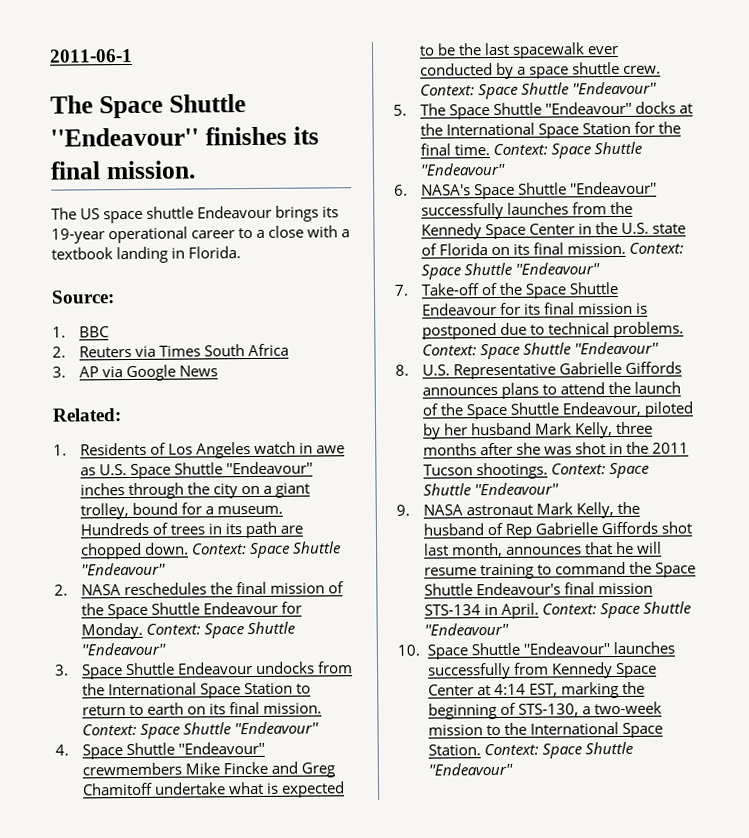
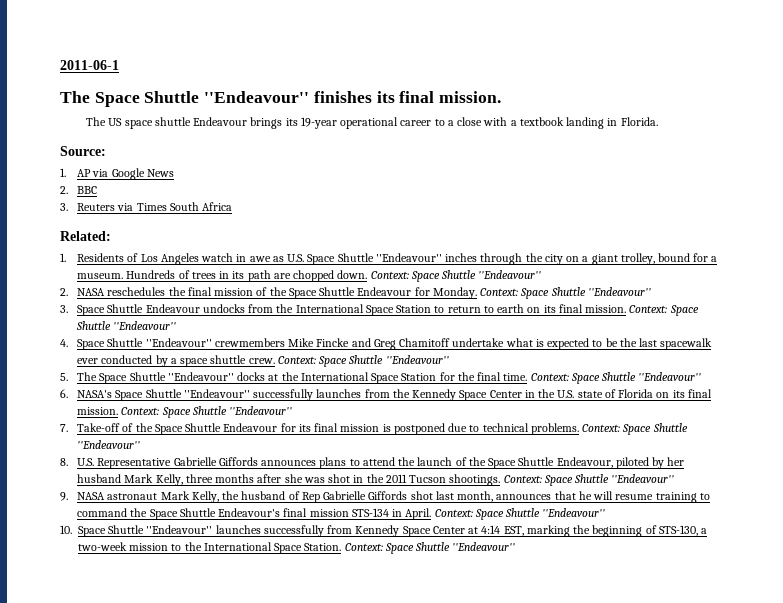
- 1. BBC
+ 1. AP via Google News
+ 2. BBC
- 2. Reuters via Times South Africa
+ 3. Reuters via Times South Africa
- 3. AP via Google News

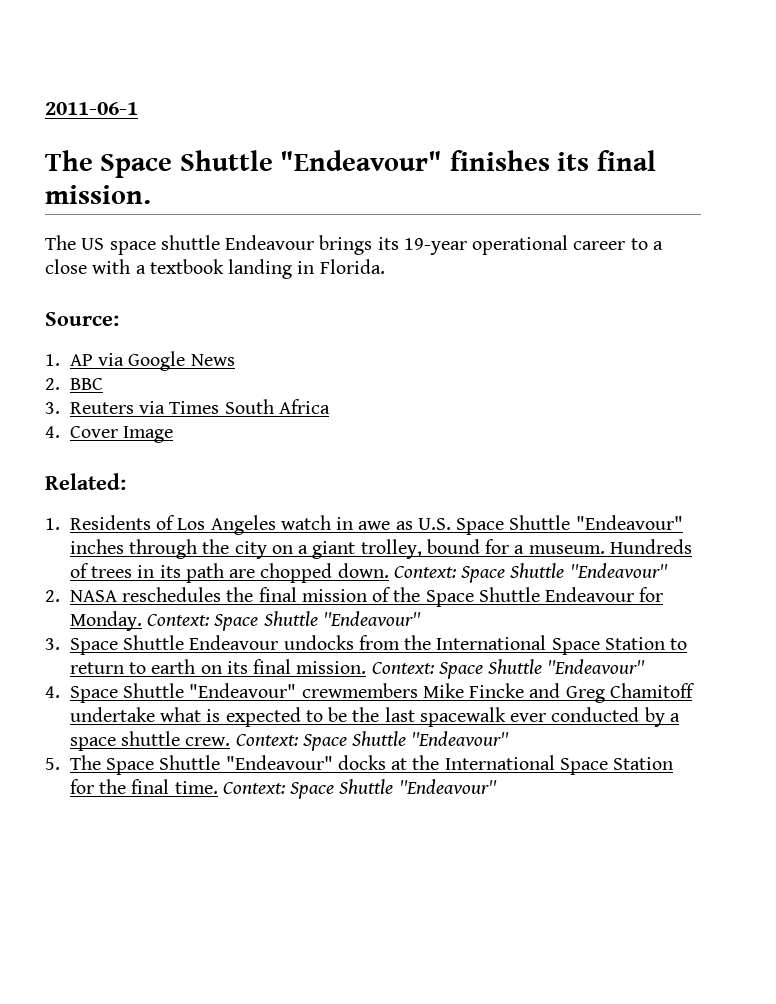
- The Space Shuttle ''Endeavour'' finishes its final mission.
+ The Space Shuttle "Endeavour" finishes its final mission.
+ 4. Cover Image
- 1. Residents of Los Angeles watch in awe as U.S. Space Shuttle ''Endeavour'' inches through the city on a giant trolley, bound for a museum.
+ 1. Residents of Los Angeles watch in awe as U.S. Space Shuttle "Endeavour" inches through the city on a giant trolley, bound for a museum.
- 4. Space Shuttle ''Endeavour'' crewmembers Mike Fincke and Greg Chamitoff undertake what is expected to be the last spacewalk ever conducted by a space shuttle crew.
+ 4. Space Shuttle "Endeavour" crewmembers Mike Fincke and Greg Chamitoff undertake what is expected to be the last spacewalk ever conducted by a space shuttle crew.
- 5. The Space Shuttle ''Endeavour'' docks at the International Space Station for the final time.
+ 5. The Space Shuttle "Endeavour" docks at the International Space Station for the final time.
- 6. NASA's Space Shuttle ''Endeavour'' successfully launches from the Kennedy Space Center in the U.S. state of Florida on its final mission. Context: Space Shuttle ''Endeavour''
- 7. Take-off of the Space Shuttle Endeavour for its final mission is postponed due to technical problems. Context: Space Shuttle ''Endeavour''
- 8. U.S. Representative Gabrielle Giffords announces plans to attend the launch of the Space Shuttle Endeavour, piloted by her husband Mark Kelly, three months after she was shot in the 2011 Tucson shootings. Context: Space Shuttle ''Endeavour''
- 9. NASA astronaut Mark Kelly, the husband of Rep Gabrielle Giffords shot last month, announces that he will resume training to command the Space Shuttle Endeavour's final mission STS-134 in April. Context: Space Shuttle ''Endeavour''
- 10. Space Shuttle ''Endeavour'' launches successfully from Kennedy Space Center at 4:14 EST, marking the beginning of STS-130, a two-week mission to the International Space Station. Context: Space Shuttle ''Endeavour''

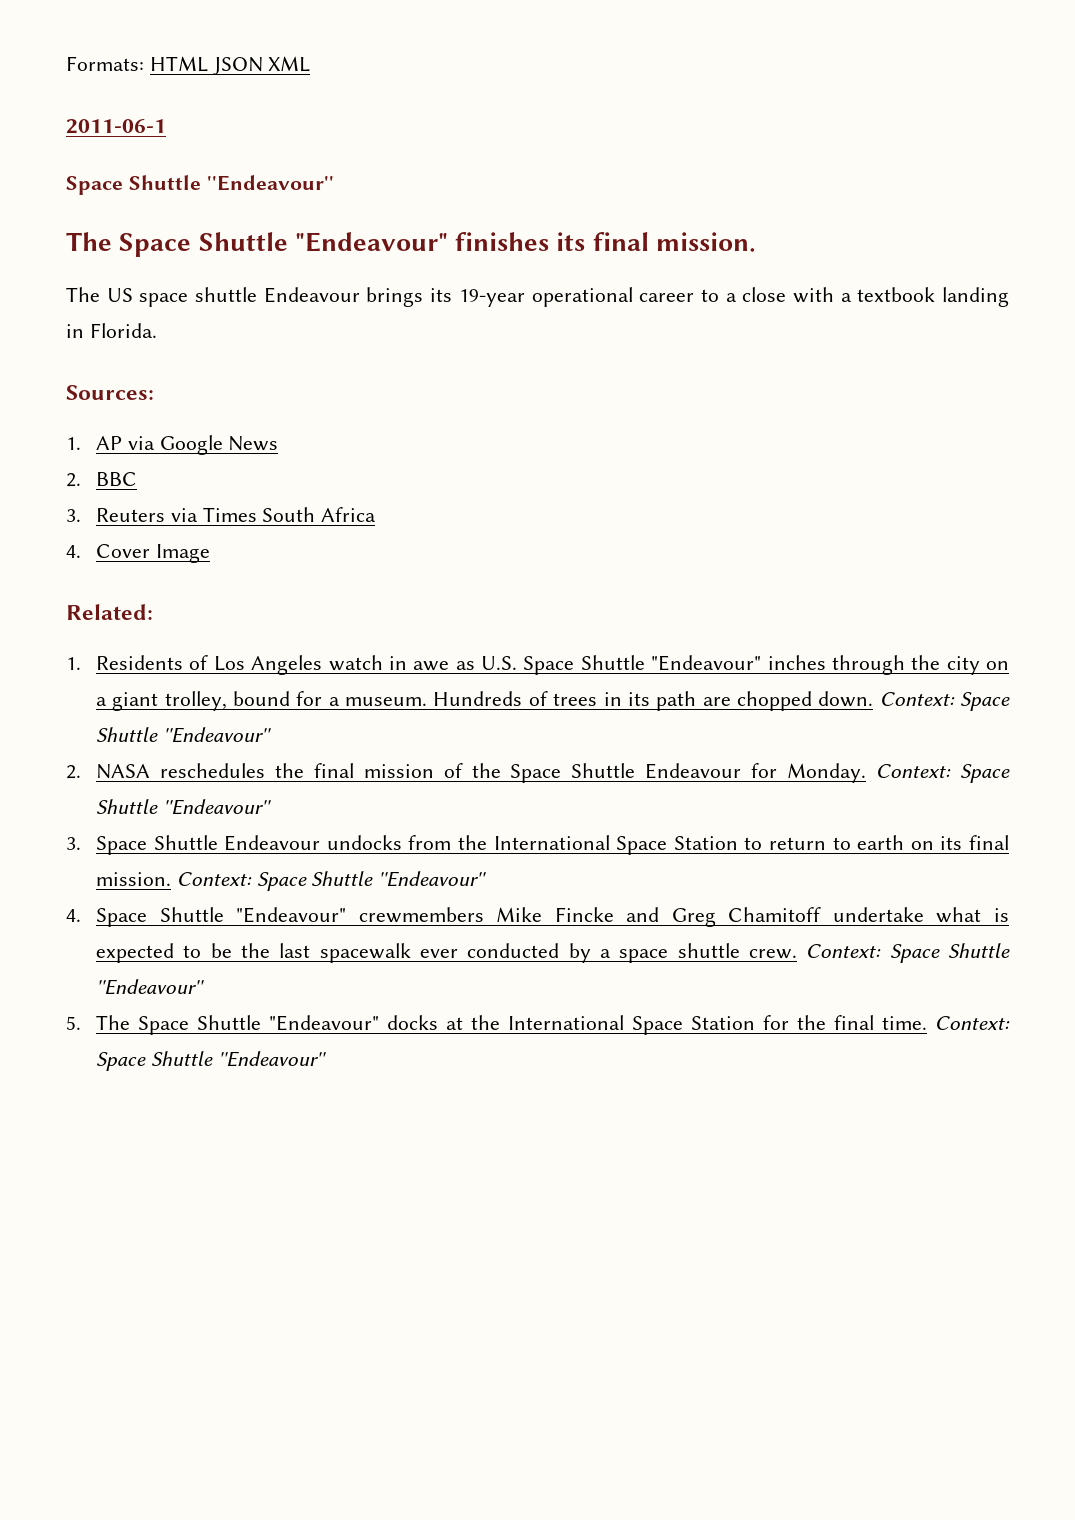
+ Formats: HTML JSON XML
  2011-06-1
+ Space Shuttle ''Endeavour''
- Source:
+ Sources:

